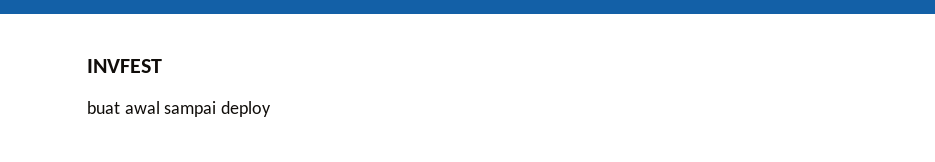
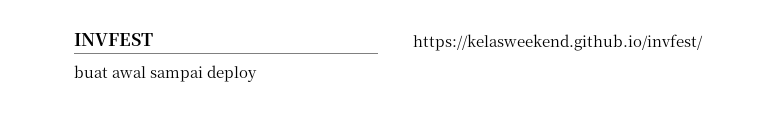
- buat awal sampai deploy
+ buat awal sampai deploy https://kelasweekend.github.io/invfest/

